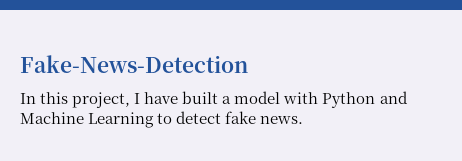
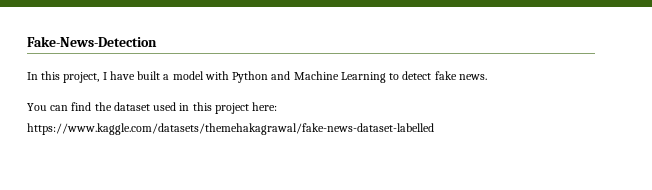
+ You can find the dataset used in this project here: https://www.kaggle.com/datasets/themehakagrawal/fake-news-dataset-labelled

